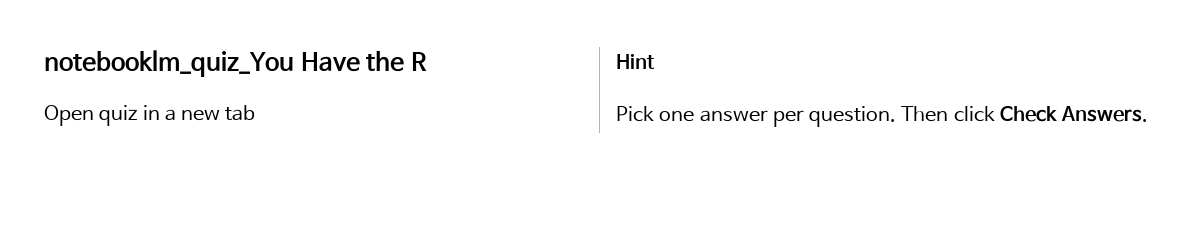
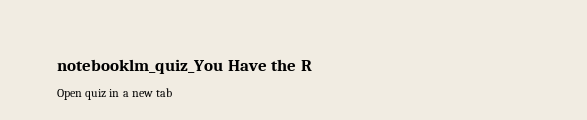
- Hint
- Pick one answer per question. Then click Check Answers.

